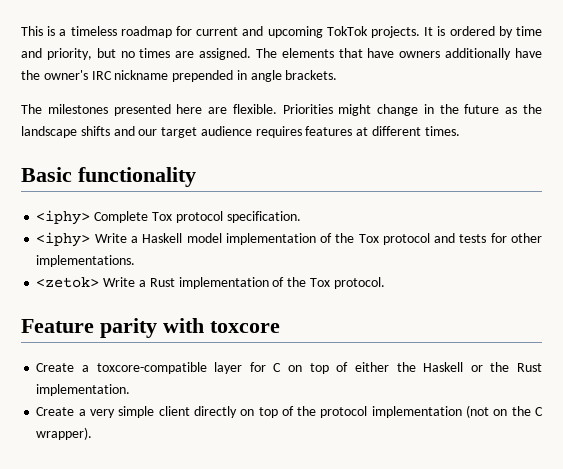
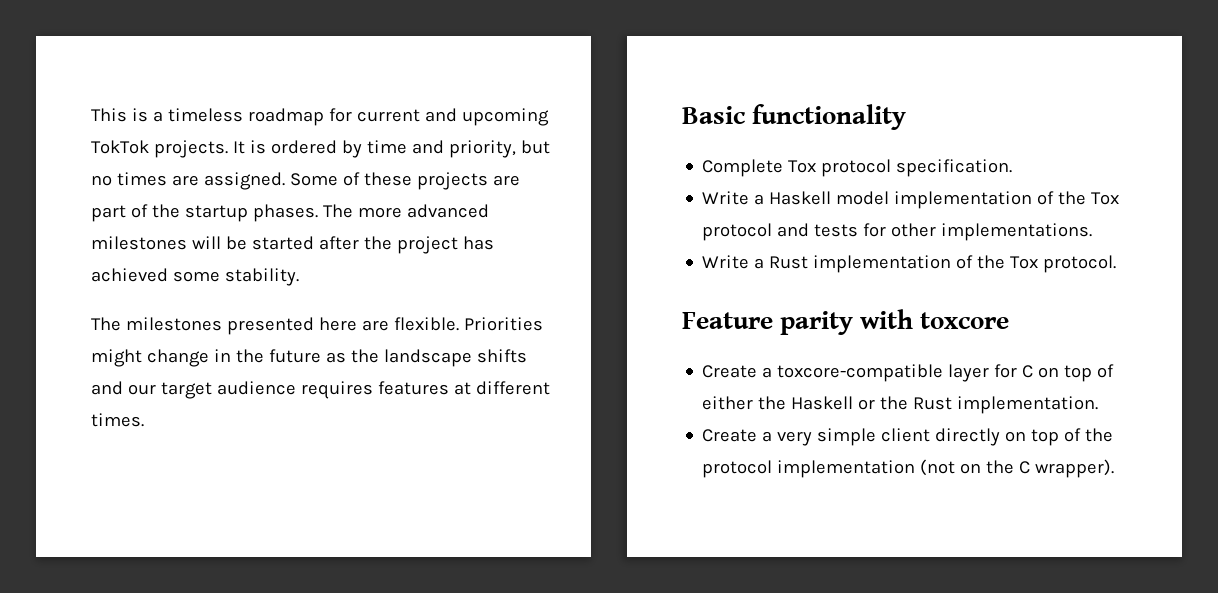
- The elements that have owners additionally have the owner's IRC nickname prepended in angle brackets.
+ Some of these projects are part of the startup phases. The more advanced milestones will be started after the project has achieved some stability.
- <iphy> Complete Tox protocol specification.
+ Complete Tox protocol specification.
- <iphy> Write a Haskell model implementation of the Tox protocol and tests for other implementations.
+ Write a Haskell model implementation of the Tox protocol and tests for other implementations.
- <zetok> Write a Rust implementation of the Tox protocol.
+ Write a Rust implementation of the Tox protocol.

